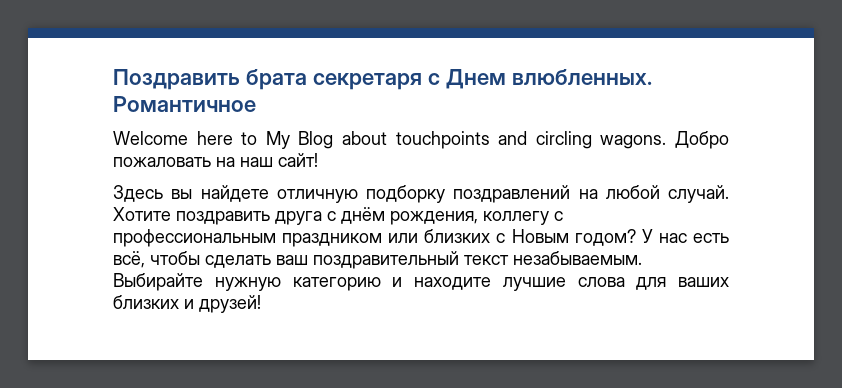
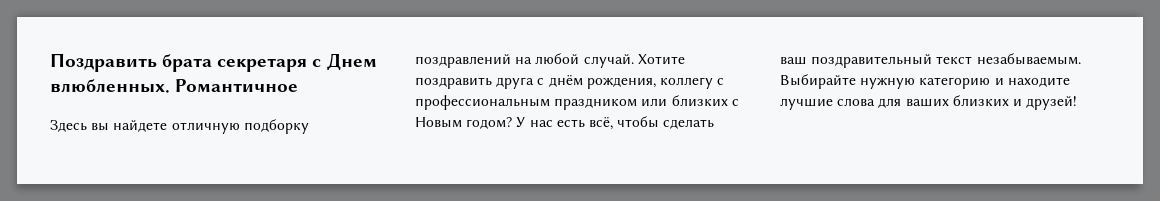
- Welcome here to My Blog about touchpoints and circling wagons. Добро пожаловать на наш сайт!

